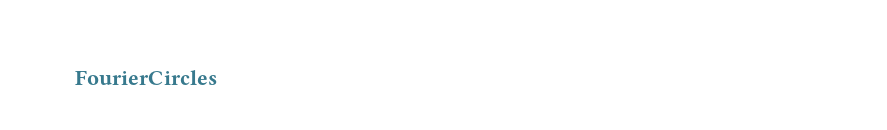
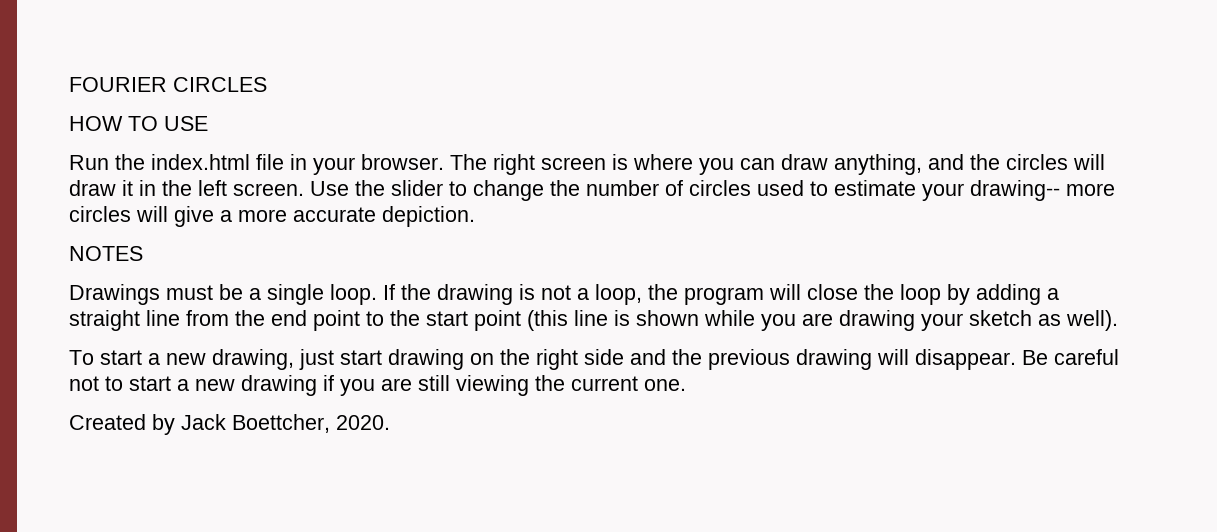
- FourierCircles
+ FOURIER CIRCLES
+ HOW TO USE
+ Run the index.html file in your browser. The right screen is where you can draw anything, and the circles will draw it in the left screen. Use the slider to change the number of circles used to estimate your drawing-- more circles will give a more accurate depiction.
+ NOTES
+ Drawings must be a single loop. If the drawing is not a loop, the program will close the loop by adding a straight line from the end point to the start point (this line is shown while you are drawing your sketch as well).
+ To start a new drawing, just start drawing on the right side and the previous drawing will disappear. Be careful not to start a new drawing if you are still viewing the current one.
+ Created by Jack Boettcher, 2020.

